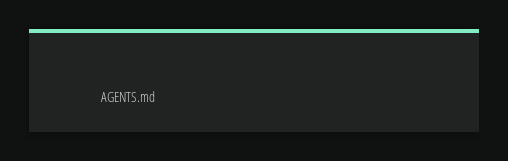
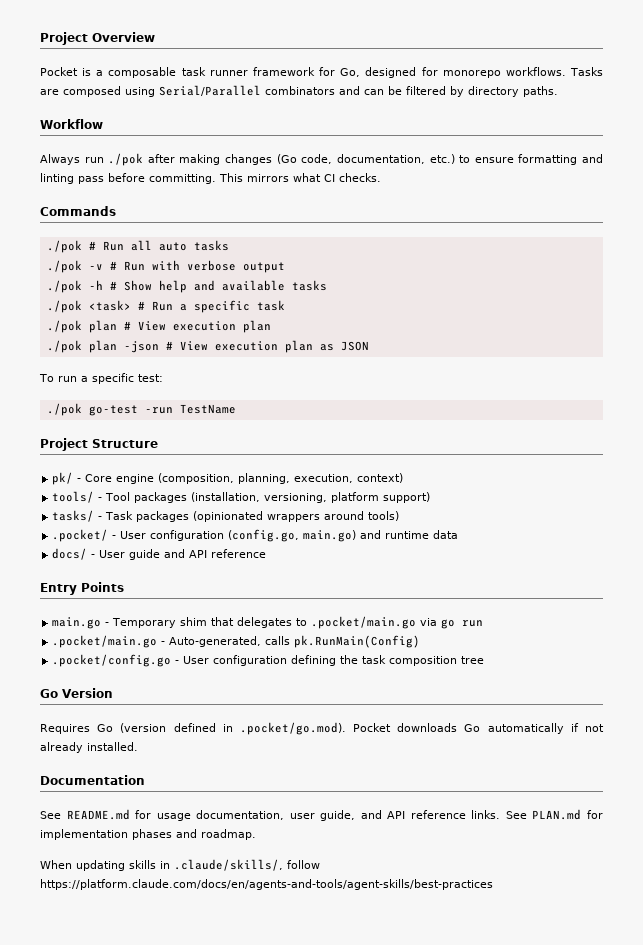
- AGENTS.md
+ Project Overview
+ Pocket is a composable task runner framework for Go, designed for monorepo workflows. Tasks are composed using Serial/Parallel combinators and can be filtered by directory paths.
+ Workflow
+ Always run ./pok after making changes (Go code, documentation, etc.) to ensure formatting and linting pass before committing. This mirrors what CI checks.
+ Commands
+ ./pok # Run all auto tasks
+ ./pok -v # Run with verbose output
+ ./pok -h # Show help and available tasks
+ ./pok <task> # Run a specific task
+ ./pok plan # View execution plan
+ ./pok plan -json # View execution plan as JSON
+ To run a specific test:
+ ./pok go-test -run TestName
+ Project Structure
+ pk/ - Core engine (composition, planning, execution, context)
+ tools/ - Tool packages (installation, versioning, platform support)
+ tasks/ - Task packages (opinionated wrappers around tools)
+ .pocket/ - User configuration (config.go, main.go) and runtime data
+ docs/ - User guide and API reference
+ Entry Points
+ main.go - Temporary shim that delegates to .pocket/main.go via go run
+ .pocket/main.go - Auto-generated, calls pk.RunMain(Config)
+ .pocket/config.go - User configuration defining the task composition tree
+ Go Version
+ Requires Go (version defined in .pocket/go.mod). Pocket downloads Go automatically if not already installed.
+ Documentation
+ See README.md for usage documentation, user guide, and API reference links. See PLAN.md for implementation phases and roadmap.
+ When updating skills in .claude/skills/, follow https://platform.claude.com/docs/en/agents-and-tools/agent-skills/best-practices

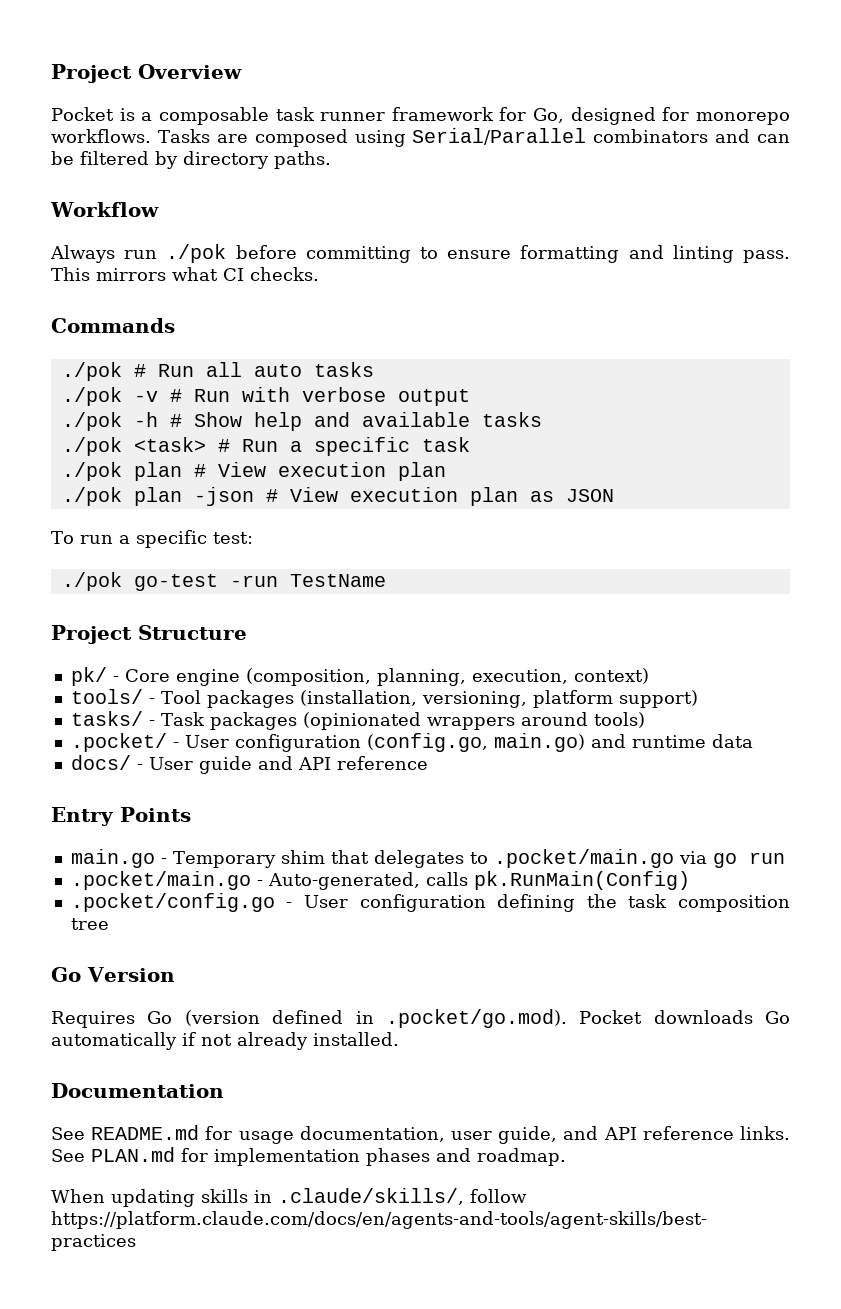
- Always run ./pok after making changes (Go code, documentation, etc.) to ensure formatting and linting pass before committing.
+ Always run ./pok before committing to ensure formatting and linting pass.

